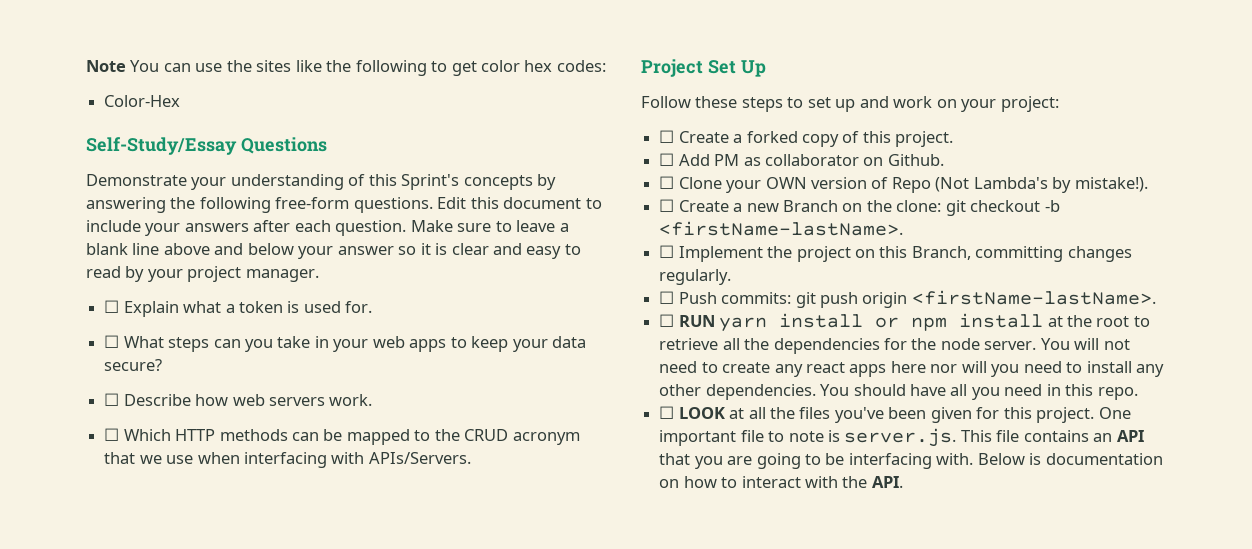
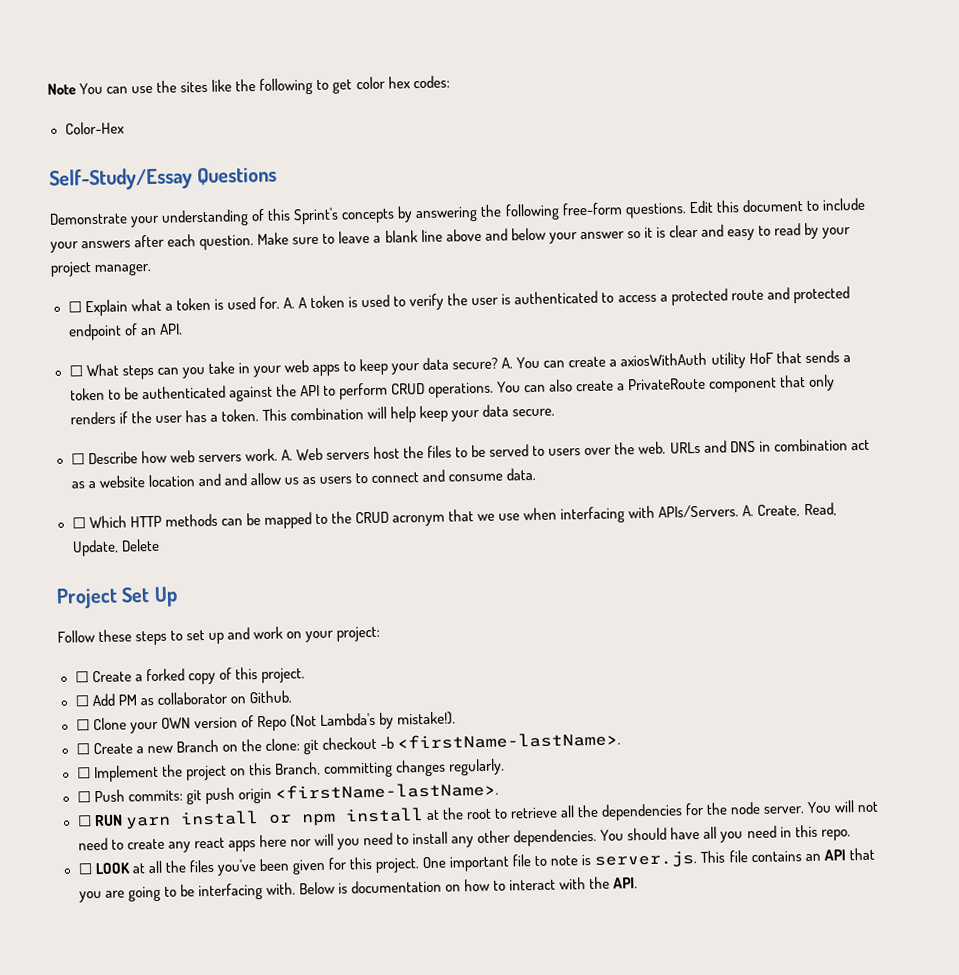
+ A. A token is used to verify the user is authenticated to access a protected route and protected endpoint of an API.
+ A. You can create a axiosWithAuth utility HoF that sends a token to be authenticated against the API to perform CRUD operations. You can also create a PrivateRoute component that only renders if the user has a token. This combination will help keep your data secure.
+ A. Web servers host the files to be served to users over the web. URLs and DNS in combination act as a website location and and allow us as users to connect and consume data.
+ A. Create, Read, Update, Delete

